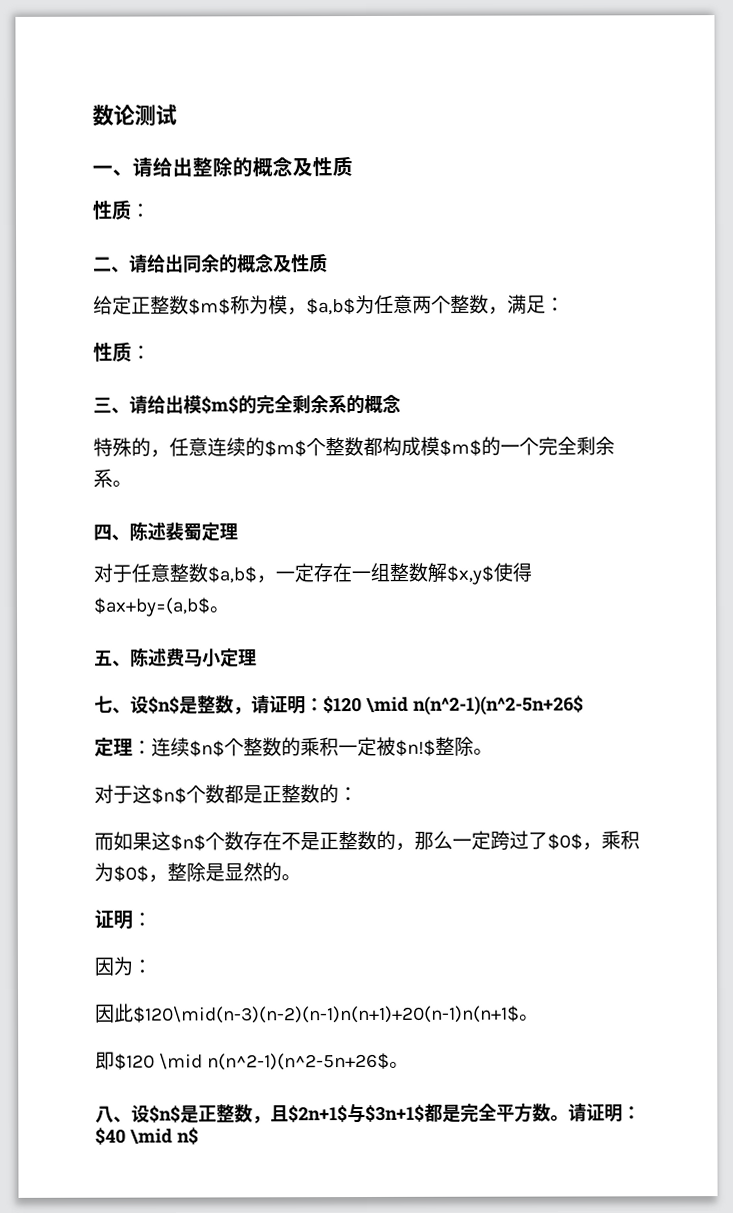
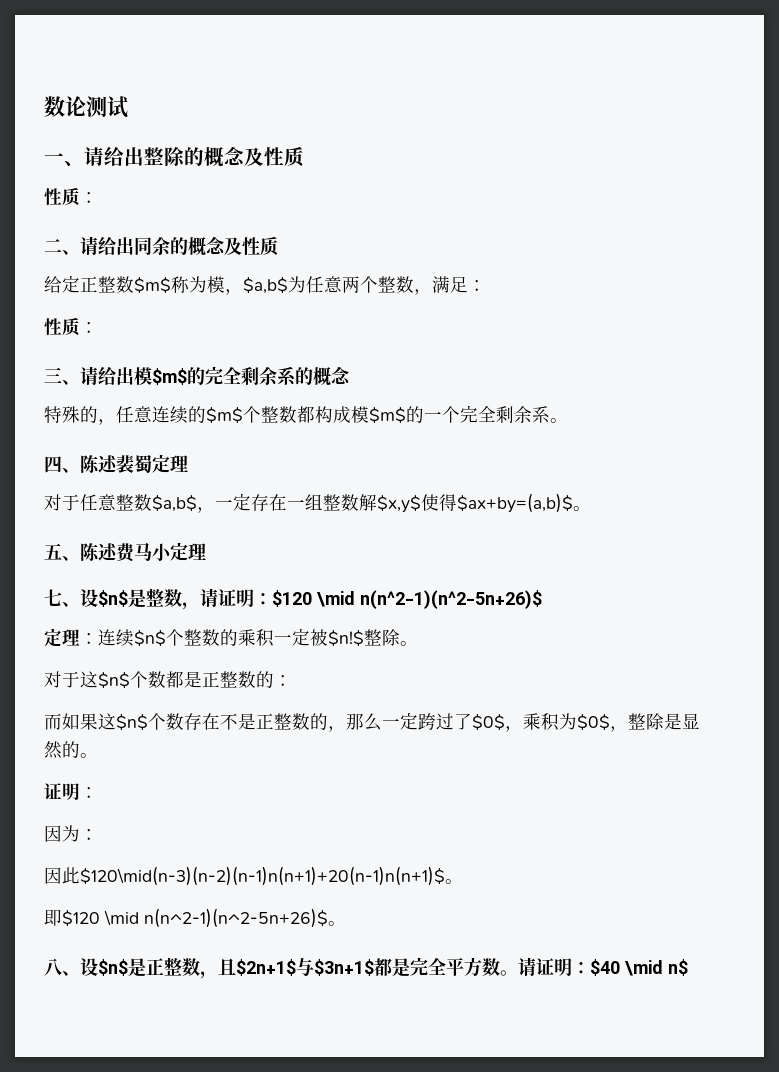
- 对于任意整数$a,b$，一定存在一组整数解$x,y$使得$ax+by=(a,b$。
+ 对于任意整数$a,b$，一定存在一组整数解$x,y$使得$ax+by=(a,b)$。
- 七、设$n$是整数，请证明：$120 \mid n(n^2-1)(n^2-5n+26$
+ 七、设$n$是整数，请证明：$120 \mid n(n^2-1)(n^2-5n+26)$
- 因此$120\mid(n-3)(n-2)(n-1)n(n+1)+20(n-1)n(n+1$。
+ 因此$120\mid(n-3)(n-2)(n-1)n(n+1)+20(n-1)n(n+1)$。
- 即$120 \mid n(n^2-1)(n^2-5n+26$。
+ 即$120 \mid n(n^2-1)(n^2-5n+26)$。

